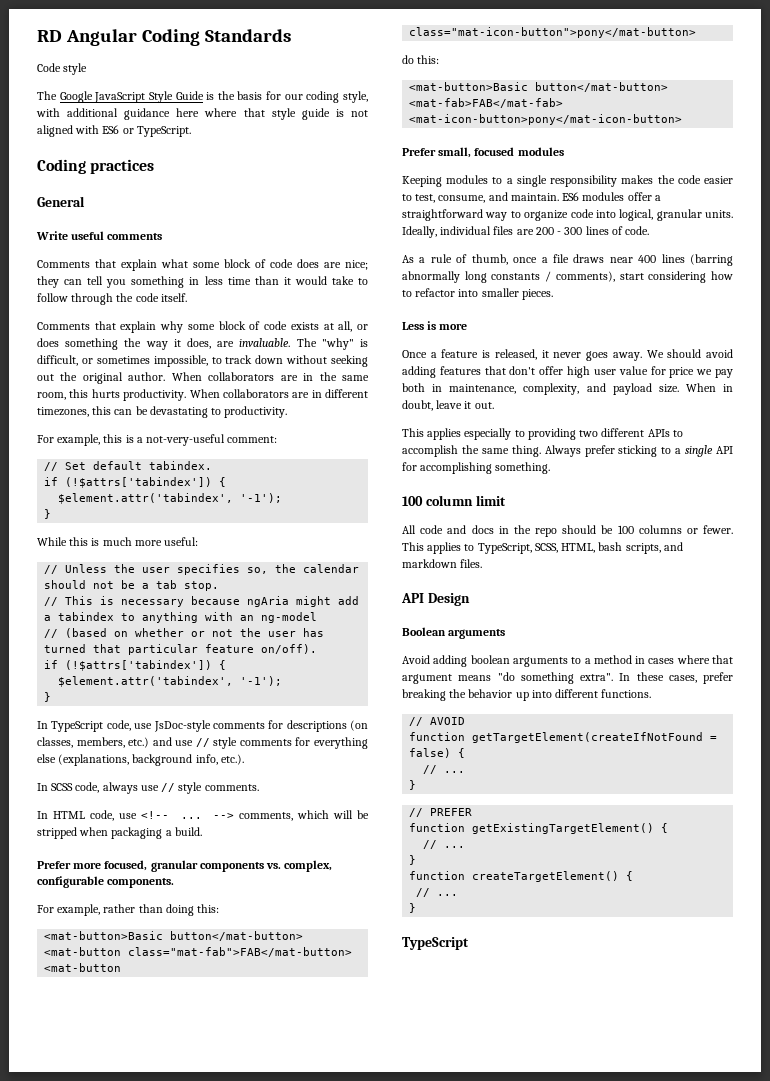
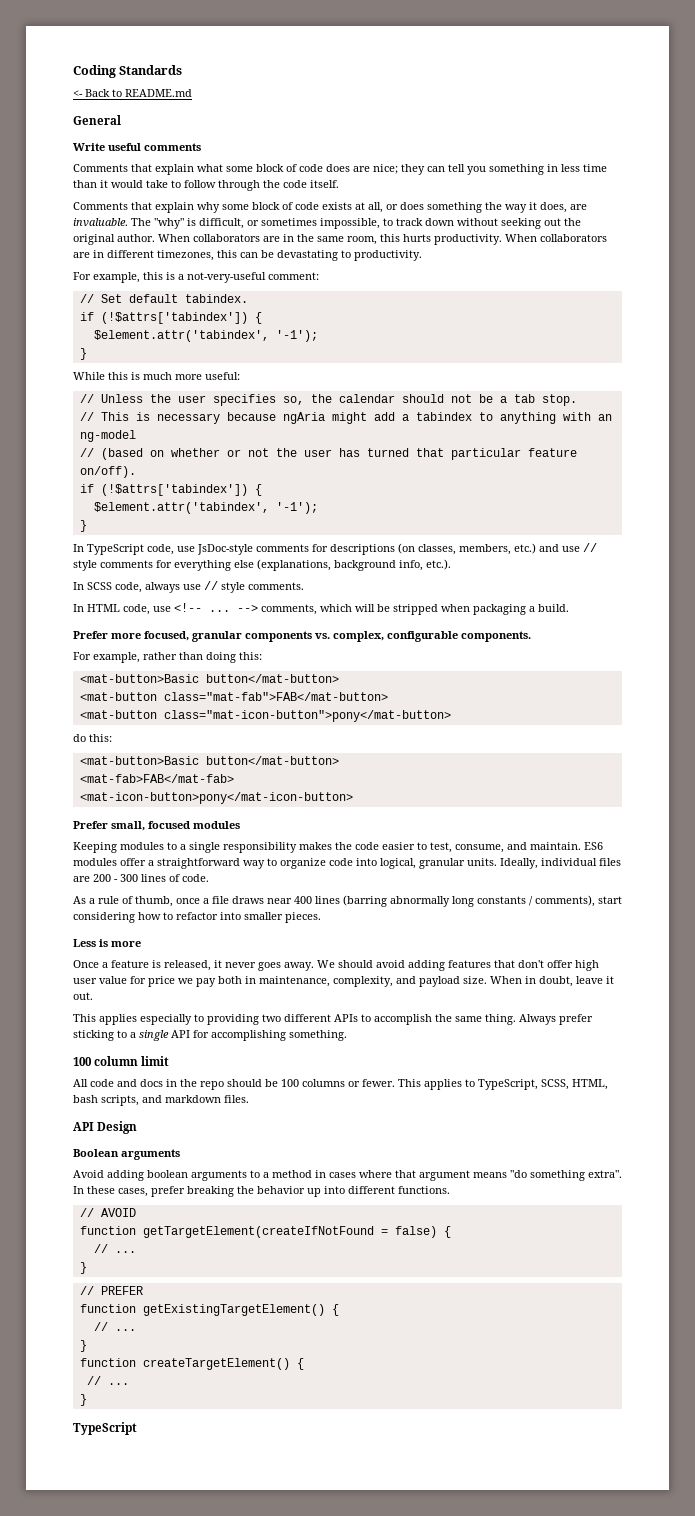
- RD Angular Coding Standards
+ Coding Standards
- Code style
- The Google JavaScript Style Guide is the basis for our coding style, with additional guidance here where that style guide is not aligned with ES6 or TypeScript.
- Coding practices
+ <- Back to README.md

